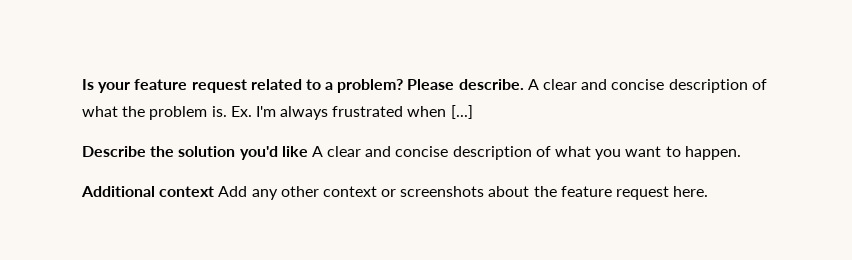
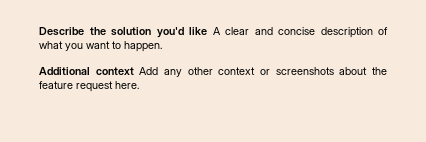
- Is your feature request related to a problem? Please describe. A clear and concise description of what the problem is. Ex. I'm always frustrated when [...]

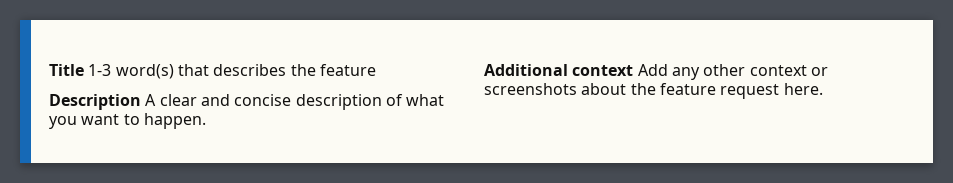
- Describe the solution you'd like A clear and concise description of what you want to happen.
+ Title 1-3 word(s) that describes the feature
+ Description A clear and concise description of what you want to happen.

